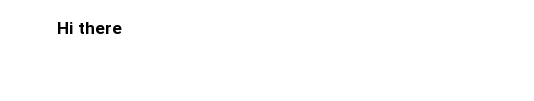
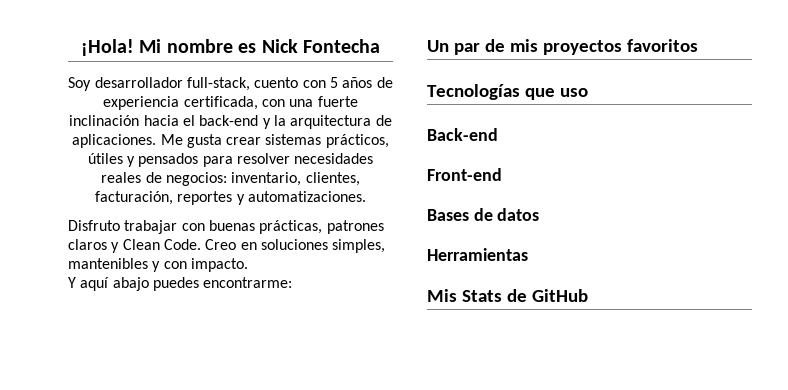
- Hi there
+ ¡Hola! Mi nombre es Nick Fontecha
+ Soy desarrollador full-stack, cuento con 5 años de experiencia certificada, con una fuerte inclinación hacia el back-end y la arquitectura de aplicaciones. Me gusta crear sistemas prácticos, útiles y pensados para resolver necesidades reales de negocios: inventario, clientes, facturación, reportes y automatizaciones.
+ Disfruto trabajar con buenas prácticas, patrones claros y Clean Code. Creo en soluciones simples, mantenibles y con impacto.
+ Y aquí abajo puedes encontrarme:
+ Un par de mis proyectos favoritos
+ Tecnologías que uso
+ Back-end
+ Front-end
+ Bases de datos
+ Herramientas
+ Mis Stats de GitHub

